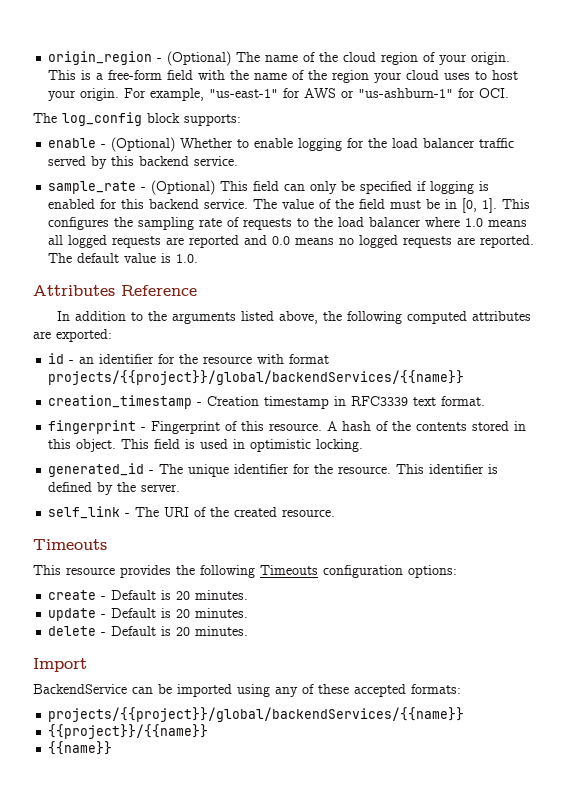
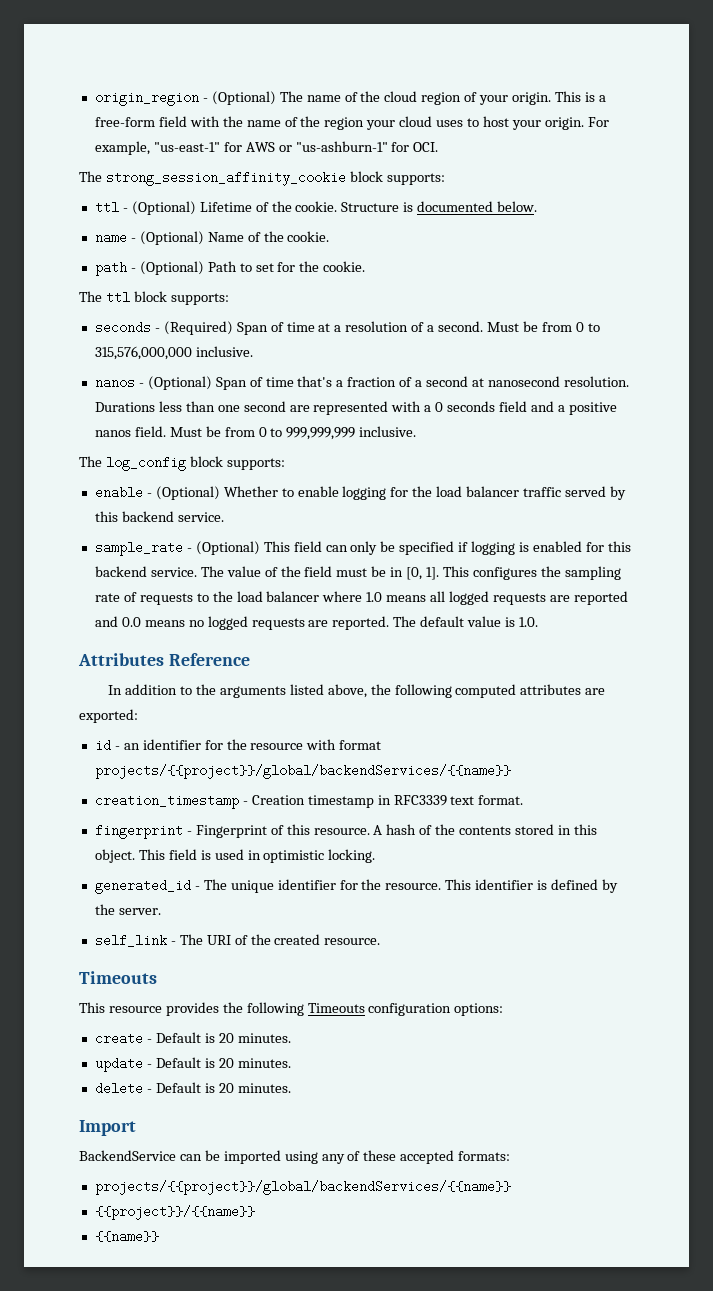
+ The strong_session_affinity_cookie block supports:
+ ttl - (Optional) Lifetime of the cookie. Structure is documented below.
+ name - (Optional) Name of the cookie.
+ path - (Optional) Path to set for the cookie.
+ The ttl block supports:
+ seconds - (Required) Span of time at a resolution of a second. Must be from 0 to 315,576,000,000 inclusive.
+ nanos - (Optional) Span of time that's a fraction of a second at nanosecond resolution. Durations less than one second are represented with a 0 seconds field and a positive nanos field. Must be from 0 to 999,999,999 inclusive.

